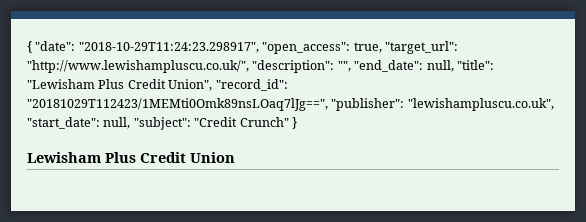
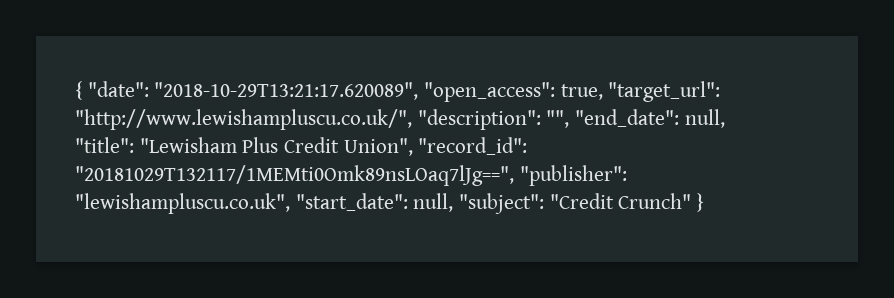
- { "date": "2018-10-29T11:24:23.298917", "open_access": true, "target_url": "http://www.lewishampluscu.co.uk/", "description": "", "end_date": null, "title": "Lewisham Plus Credit Union", "record_id": "20181029T112423/1MEMti0Omk89nsLOaq7lJg==", "publisher": "lewishampluscu.co.uk", "start_date": null, "subject": "Credit Crunch" }
+ { "date": "2018-10-29T13:21:17.620089", "open_access": true, "target_url": "http://www.lewishampluscu.co.uk/", "description": "", "end_date": null, "title": "Lewisham Plus Credit Union", "record_id": "20181029T132117/1MEMti0Omk89nsLOaq7lJg==", "publisher": "lewishampluscu.co.uk", "start_date": null, "subject": "Credit Crunch" }
- Lewisham Plus Credit Union

